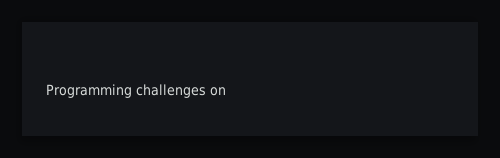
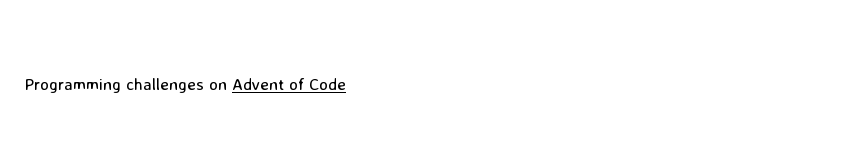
- Programming challenges on
+ Programming challenges on Advent of Code

